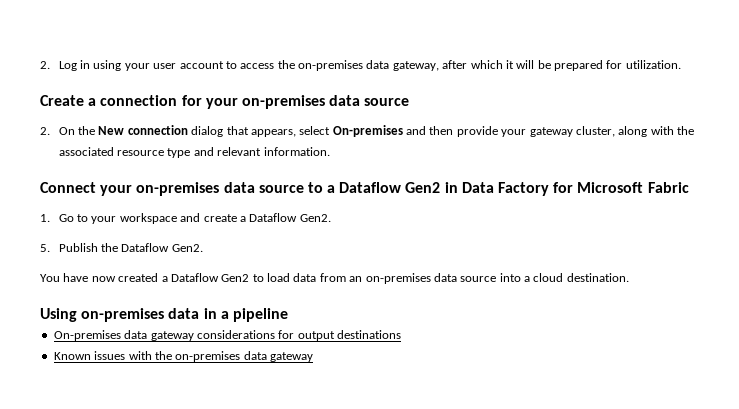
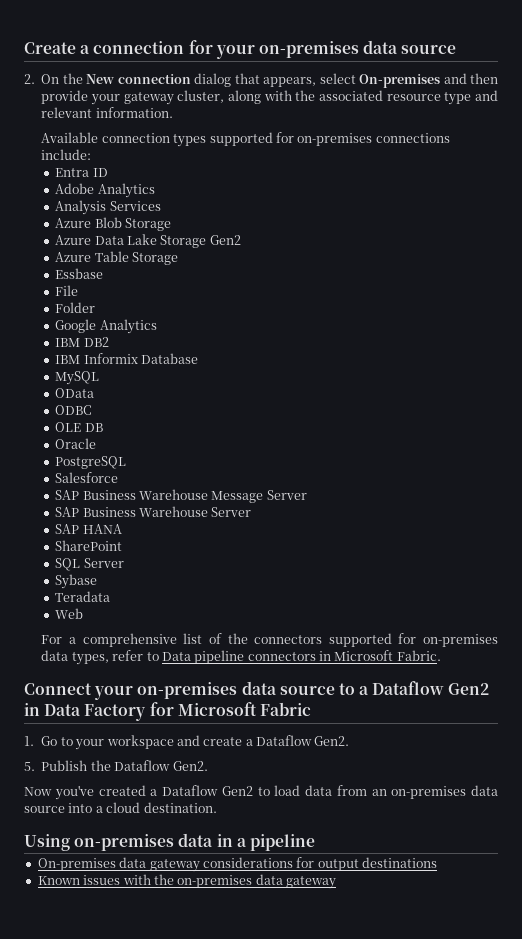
- 2. Log in using your user account to access the on-premises data gateway, after which it will be prepared for utilization.
+ Available connection types supported for on-premises connections include:
+ Entra ID
+ Adobe Analytics
+ Analysis Services
+ Azure Blob Storage
+ Azure Data Lake Storage Gen2
+ Azure Table Storage
+ Essbase
+ File
+ Folder
+ Google Analytics
+ IBM DB2
+ IBM Informix Database
+ MySQL
+ OData
+ ODBC
+ OLE DB
+ Oracle
+ PostgreSQL
+ Salesforce
+ SAP Business Warehouse Message Server
+ SAP Business Warehouse Server
+ SAP HANA
+ SharePoint
+ SQL Server
+ Sybase
+ Teradata
+ Web
+ For a comprehensive list of the connectors supported for on-premises data types, refer to Data pipeline connectors in Microsoft Fabric.
- You have now created a Dataflow Gen2 to load data from an on-premises data source into a cloud destination.
+ Now you've created a Dataflow Gen2 to load data from an on-premises data source into a cloud destination.

